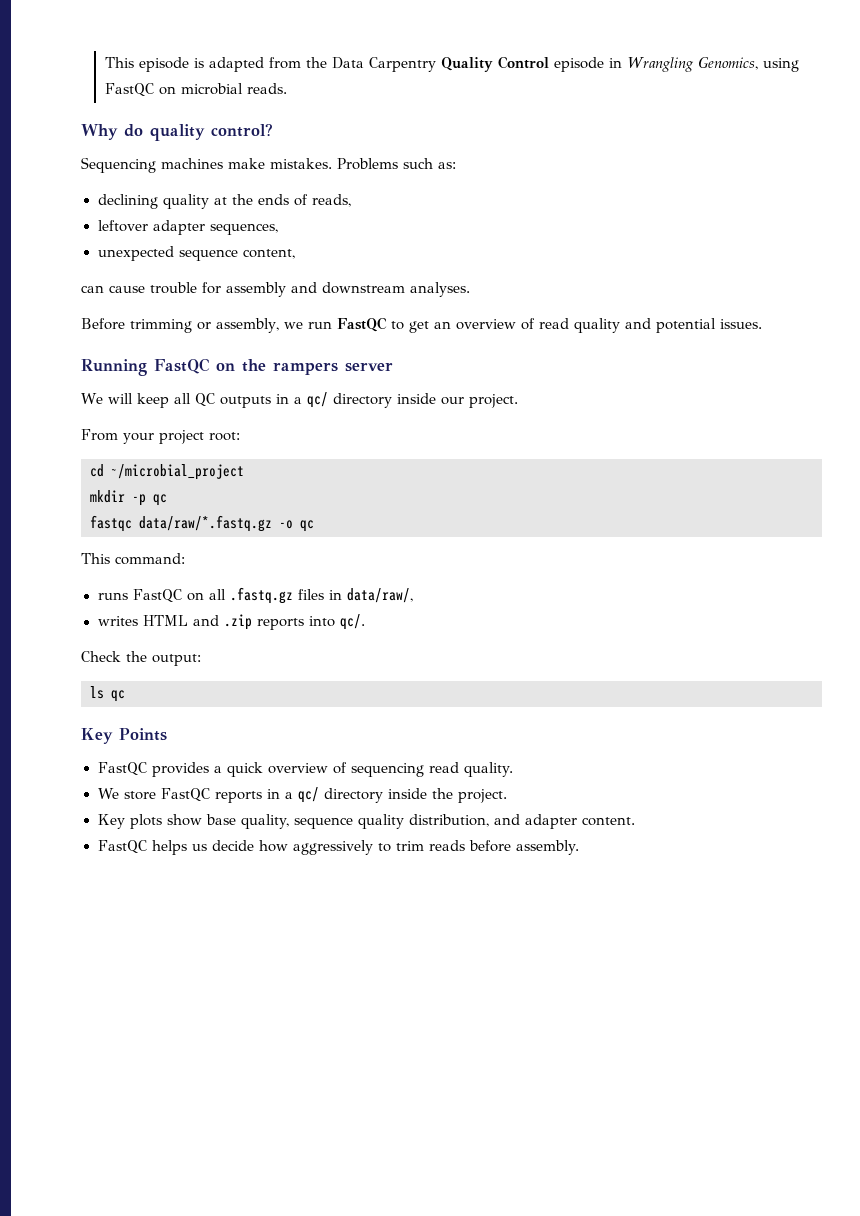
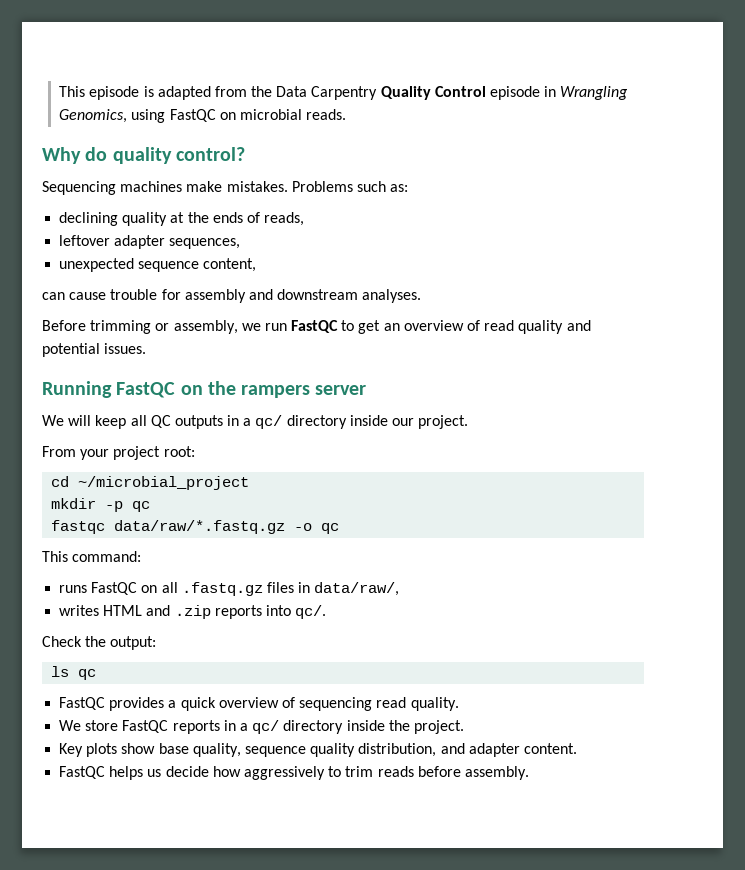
- Key Points

